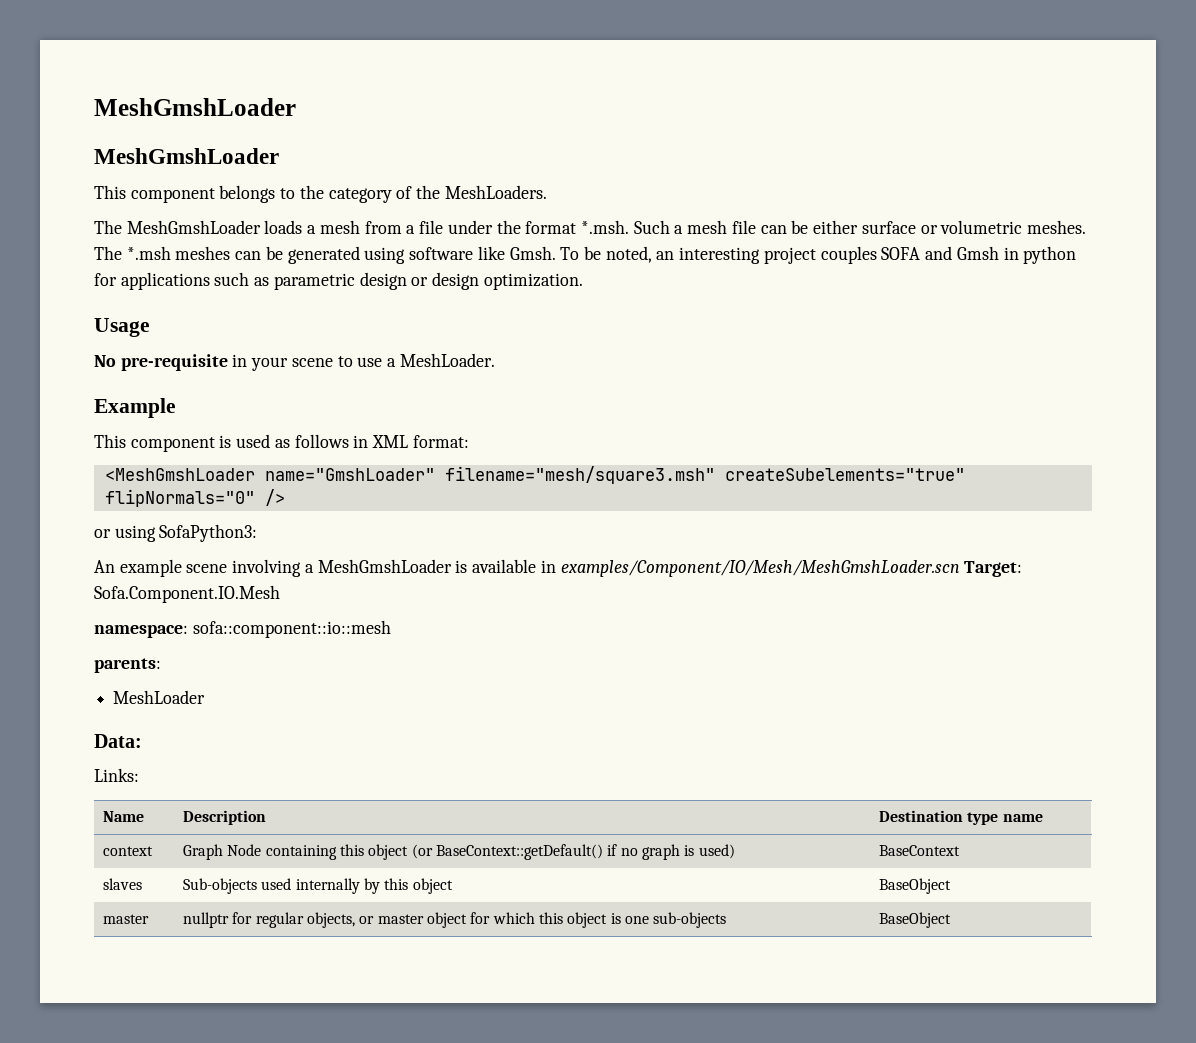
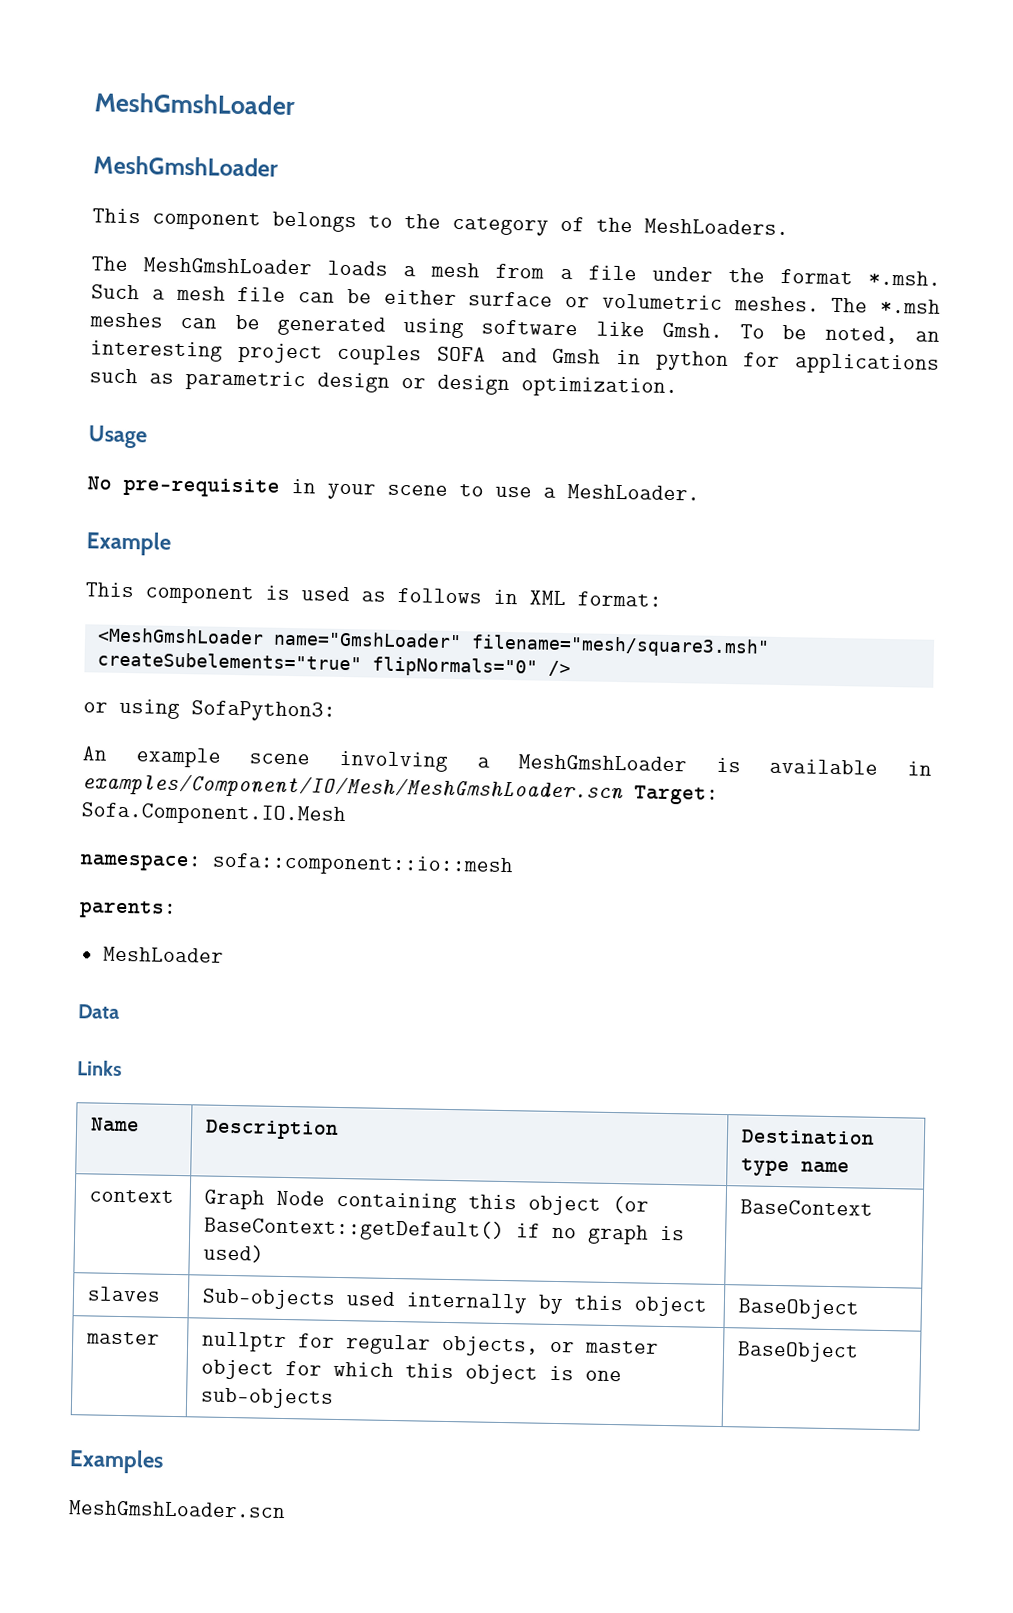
- Data:
- Links:
+ Data
+ Links
+ Examples
+ MeshGmshLoader.scn

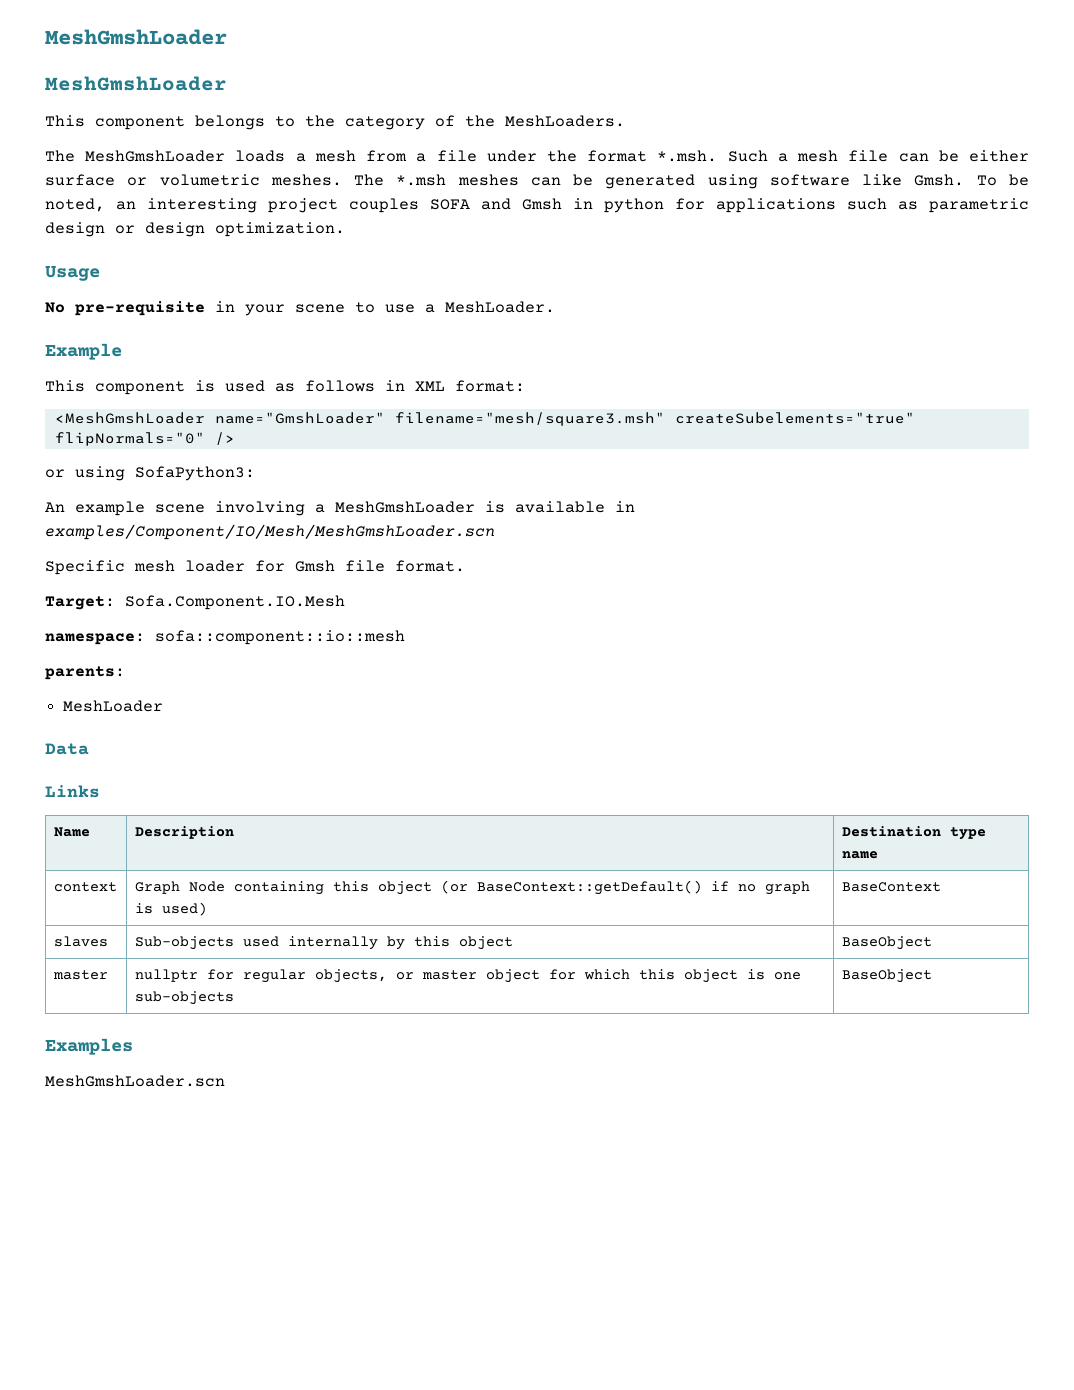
- An example scene involving a MeshGmshLoader is available in examples/Component/IO/Mesh/MeshGmshLoader.scn Target: Sofa.Component.IO.Mesh
+ An example scene involving a MeshGmshLoader is available in examples/Component/IO/Mesh/MeshGmshLoader.scn
+ Specific mesh loader for Gmsh file format.
+ Target: Sofa.Component.IO.Mesh

